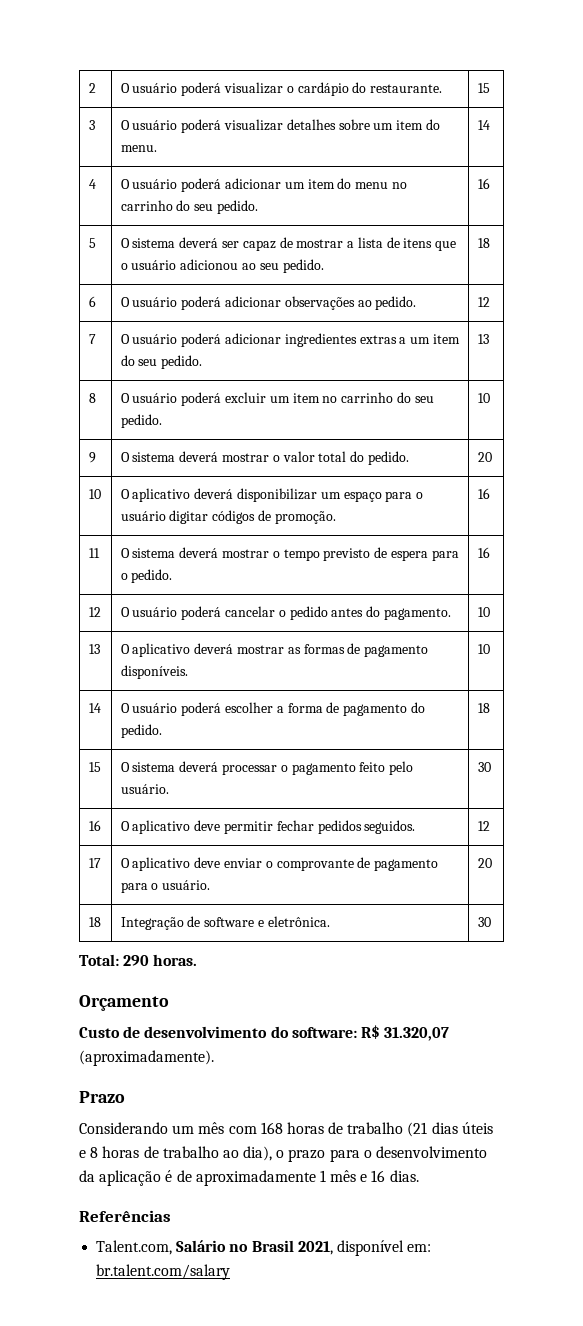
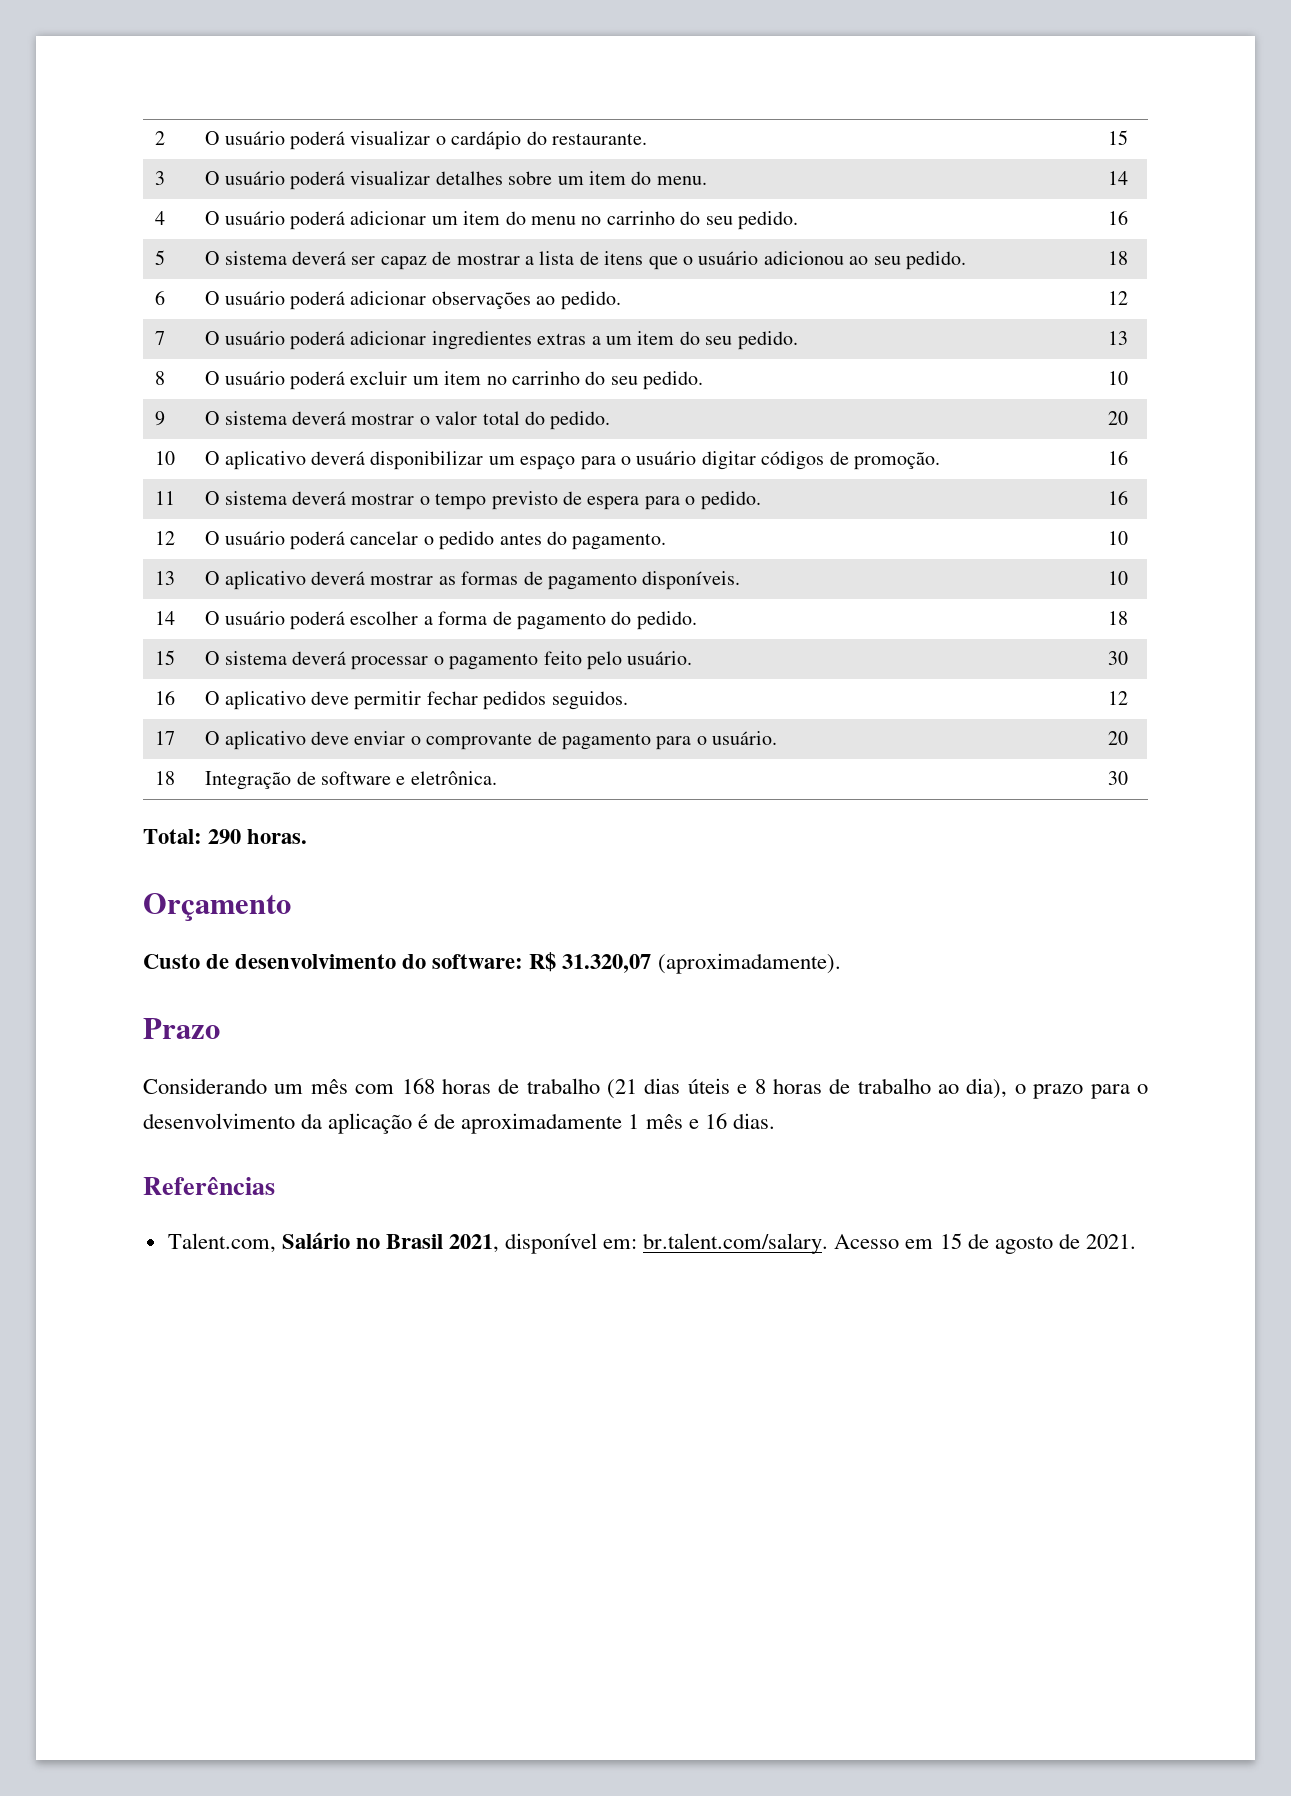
- Talent.com, Salário no Brasil 2021, disponível em: br.talent.com/salary
+ Talent.com, Salário no Brasil 2021, disponível em: br.talent.com/salary. Acesso em 15 de agosto de 2021.

